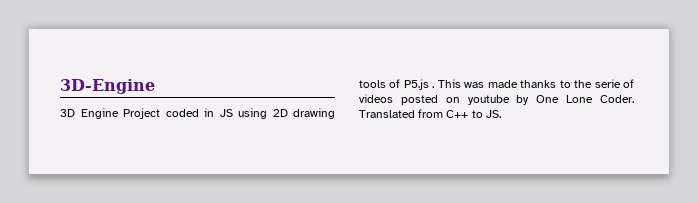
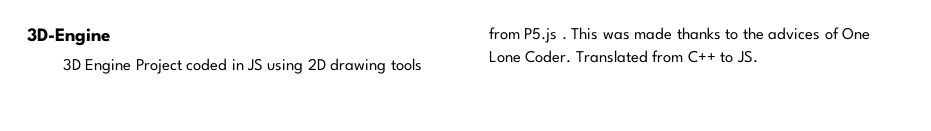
- 3D Engine Project coded in JS using 2D drawing tools of P5.js .
+ 3D Engine Project coded in JS using 2D drawing tools from P5.js .
- This was made thanks to the serie of videos posted on youtube by One Lone Coder.
+ This was made thanks to the advices of One Lone Coder.

